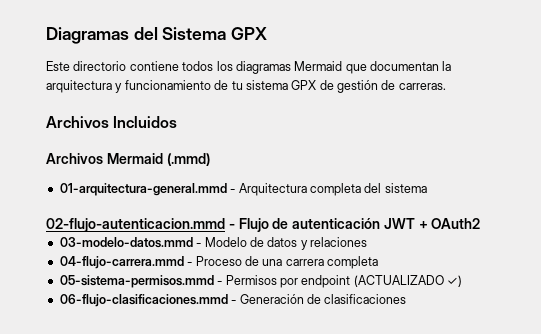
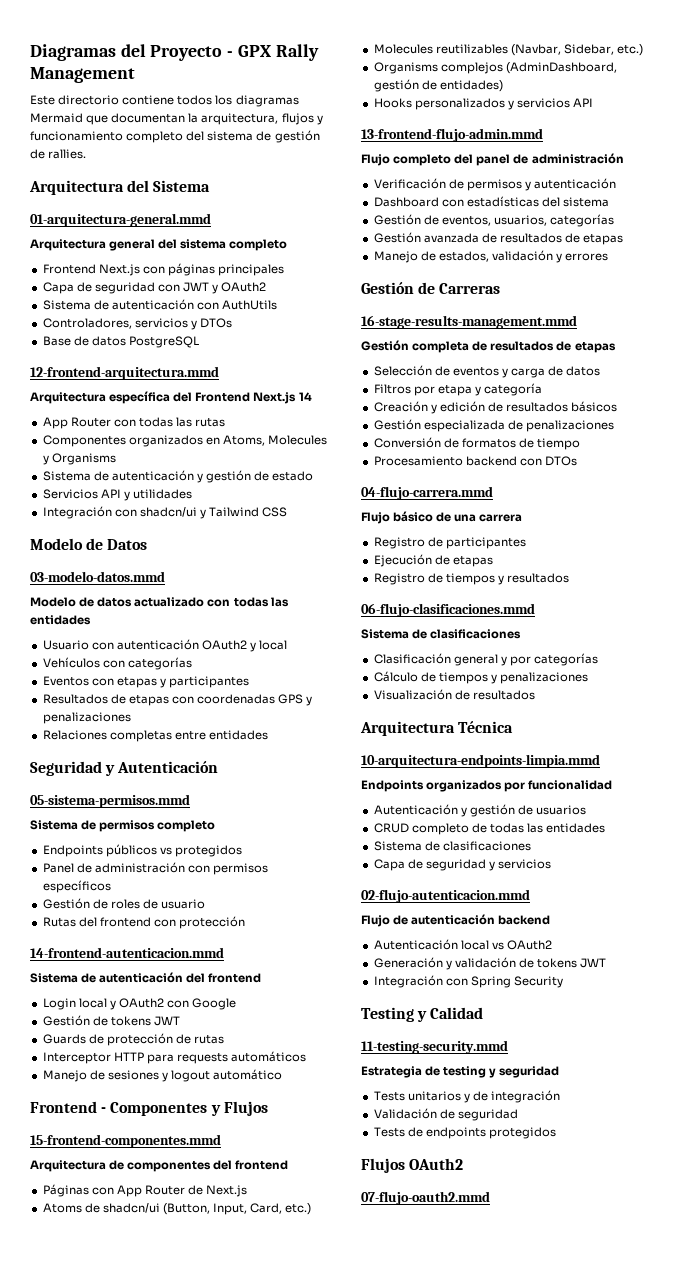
- Diagramas del Sistema GPX
+ Diagramas del Proyecto - GPX Rally Management
- Este directorio contiene todos los diagramas Mermaid que documentan la arquitectura y funcionamiento de tu sistema GPX de gestión de carreras.
- Archivos Incluidos
- Archivos Mermaid (.mmd)
- 01-arquitectura-general.mmd - Arquitectura completa del sistema
+ Este directorio contiene todos los diagramas Mermaid que documentan la arquitectura, flujos y funcionamiento completo del sistema de gestión de rallies.
+ Arquitectura del Sistema
+ 01-arquitectura-general.mmd
+ Arquitectura general del sistema completo
+ Frontend Next.js con páginas principales
+ Capa de seguridad con JWT y OAuth2
+ Sistema de autenticación con AuthUtils
+ Controladores, servicios y DTOs
+ Base de datos PostgreSQL
+ 12-frontend-arquitectura.mmd
+ Arquitectura específica del Frontend Next.js 14
+ App Router con todas las rutas
+ Componentes organizados en Atoms, Molecules y Organisms
+ Sistema de autenticación y gestión de estado
+ Servicios API y utilidades
+ Integración con shadcn/ui y Tailwind CSS
+ Modelo de Datos
+ 03-modelo-datos.mmd
+ Modelo de datos actualizado con todas las entidades
+ Usuario con autenticación OAuth2 y local
+ Vehículos con categorías
+ Eventos con etapas y participantes
+ Resultados de etapas con coordenadas GPS y penalizaciones
+ Relaciones completas entre entidades
+ Seguridad y Autenticación
+ 05-sistema-permisos.mmd
+ Sistema de permisos completo
+ Endpoints públicos vs protegidos
+ Panel de administración con permisos específicos
+ Gestión de roles de usuario
+ Rutas del frontend con protección
+ 14-frontend-autenticacion.mmd
+ Sistema de autenticación del frontend
+ Login local y OAuth2 con Google
+ Gestión de tokens JWT
+ Guards de protección de rutas
+ Interceptor HTTP para requests automáticos
+ Manejo de sesiones y logout automático
+ Frontend - Componentes y Flujos
+ 15-frontend-componentes.mmd
+ Arquitectura de componentes del frontend
+ Páginas con App Router de Next.js
+ Atoms de shadcn/ui (Button, Input, Card, etc.)
+ Molecules reutilizables (Navbar, Sidebar, etc.)
+ Organisms complejos (AdminDashboard, gestión de entidades)
+ Hooks personalizados y servicios API
+ 13-frontend-flujo-admin.mmd
+ Flujo completo del panel de administración
+ Verificación de permisos y autenticación
+ Dashboard con estadísticas del sistema
+ Gestión de eventos, usuarios, categorías
+ Gestión avanzada de resultados de etapas
+ Manejo de estados, validación y errores
+ Gestión de Carreras
+ 16-stage-results-management.mmd
+ Gestión completa de resultados de etapas
+ Selección de eventos y carga de datos
+ Filtros por etapa y categoría
+ Creación y edición de resultados básicos
+ Gestión especializada de penalizaciones
+ Conversión de formatos de tiempo
+ Procesamiento backend con DTOs
+ 04-flujo-carrera.mmd
+ Flujo básico de una carrera
+ Registro de participantes
+ Ejecución de etapas
+ Registro de tiempos y resultados
+ 06-flujo-clasificaciones.mmd
+ Sistema de clasificaciones
+ Clasificación general y por categorías
+ Cálculo de tiempos y penalizaciones
+ Visualización de resultados
+ Arquitectura Técnica
+ 10-arquitectura-endpoints-limpia.mmd
+ Endpoints organizados por funcionalidad
+ Autenticación y gestión de usuarios
+ CRUD completo de todas las entidades
+ Sistema de clasificaciones
+ Capa de seguridad y servicios
- 02-flujo-autenticacion.mmd - Flujo de autenticación JWT + OAuth2
- 03-modelo-datos.mmd - Modelo de datos y relaciones
- 04-flujo-carrera.mmd - Proceso de una carrera completa
- 05-sistema-permisos.mmd - Permisos por endpoint (ACTUALIZADO ✓)
- 06-flujo-clasificaciones.mmd - Generación de clasificaciones
+ 02-flujo-autenticacion.mmd
+ Flujo de autenticación backend
+ Autenticación local vs OAuth2
+ Generación y validación de tokens JWT
+ Integración con Spring Security
+ Testing y Calidad
+ 11-testing-security.mmd
+ Estrategia de testing y seguridad
+ Tests unitarios y de integración
+ Validación de seguridad
+ Tests de endpoints protegidos
+ Flujos OAuth2
+ 07-flujo-oauth2.mmd

